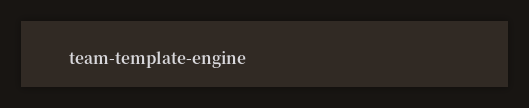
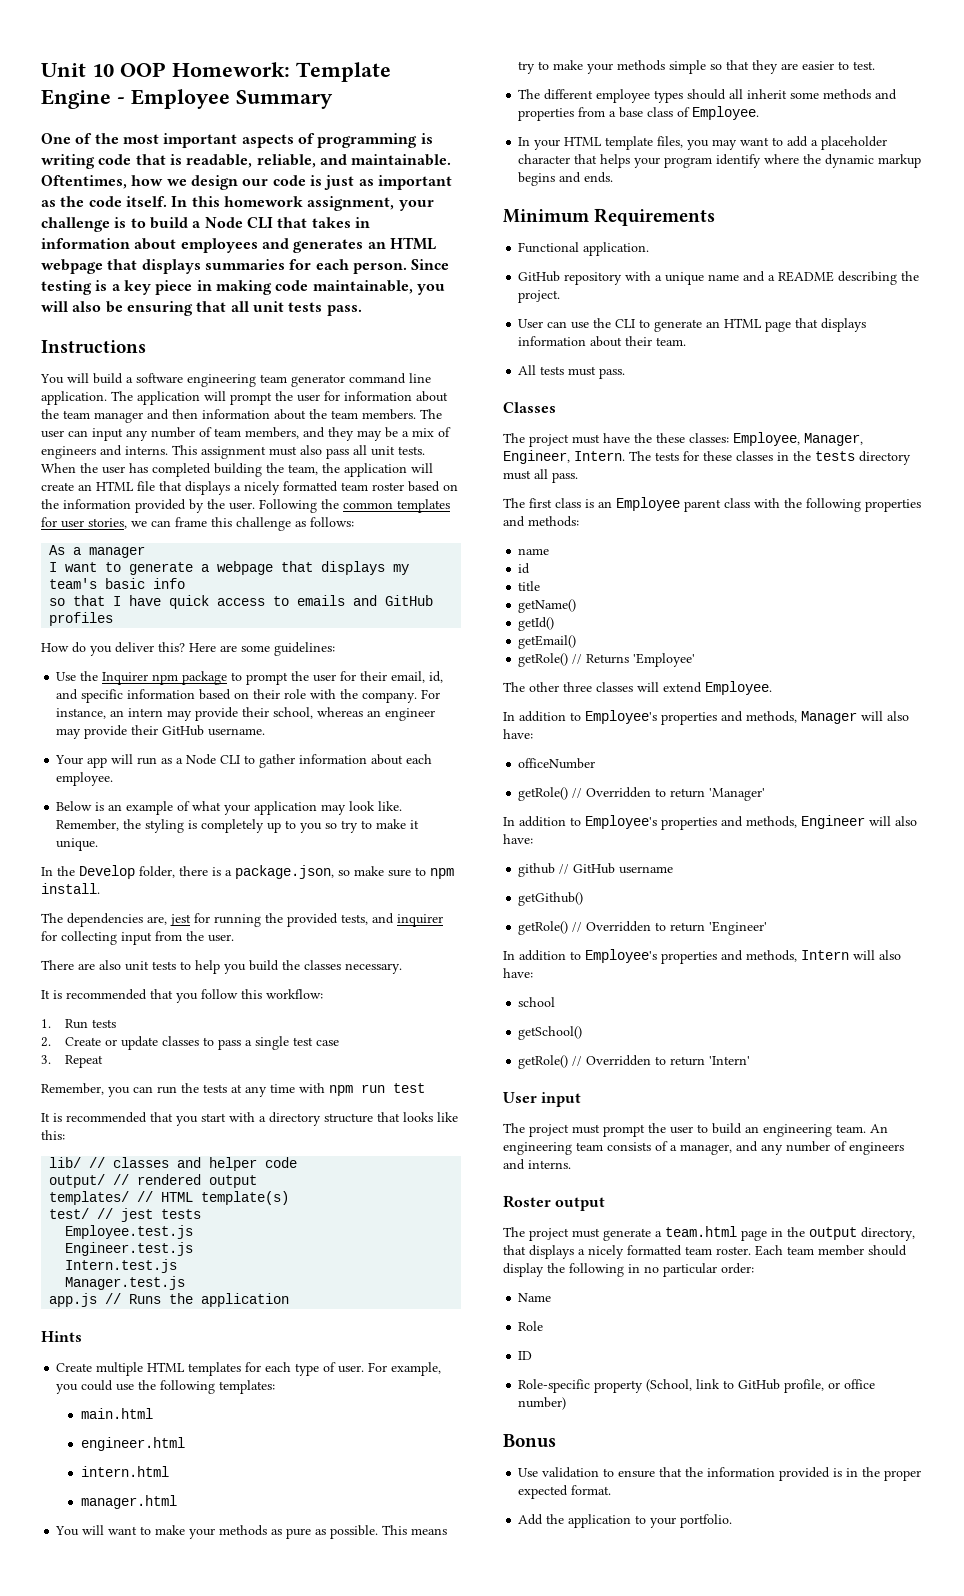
- team-template-engine
+ Unit 10 OOP Homework: Template Engine - Employee Summary
+ One of the most important aspects of programming is writing code that is readable, reliable, and maintainable. Oftentimes, how we design our code is just as important as the code itself. In this homework assignment, your challenge is to build a Node CLI that takes in information about employees and generates an HTML webpage that displays summaries for each person. Since testing is a key piece in making code maintainable, you will also be ensuring that all unit tests pass.
+ Instructions
+ You will build a software engineering team generator command line application. The application will prompt the user for information about the team manager and then information about the team members. The user can input any number of team members, and they may be a mix of engineers and interns. This assignment must also pass all unit tests. When the user has completed building the team, the application will create an HTML file that displays a nicely formatted team roster based on the information provided by the user. Following the common templates for user stories, we can frame this challenge as follows:
+ As a manager
+ I want to generate a webpage that displays my team's basic info
+ so that I have quick access to emails and GitHub profiles
+ How do you deliver this? Here are some guidelines:
+ Use the Inquirer npm package to prompt the user for their email, id, and specific information based on their role with the company. For instance, an intern may provide their school, whereas an engineer may provide their GitHub username.
+ Your app will run as a Node CLI to gather information about each employee.
+ Below is an example of what your application may look like. Remember, the styling is completely up to you so try to make it unique.
+ In the Develop folder, there is a package.json, so make sure to npm install.
+ The dependencies are, jest for running the provided tests, and inquirer for collecting input from the user.
+ There are also unit tests to help you build the classes necessary.
+ It is recommended that you follow this workflow:
+ 1. Run tests
+ 2. Create or update classes to pass a single test case
+ 3. Repeat
+ Remember, you can run the tests at any time with npm run test
+ It is recommended that you start with a directory structure that looks like this:
+ lib/ // classes and helper code
+ output/ // rendered output
+ templates/ // HTML template(s)
+ test/ // jest tests
+ Employee.test.js
+ Engineer.test.js
+ Intern.test.js
+ Manager.test.js
+ app.js // Runs the application
+ Hints
+ Create multiple HTML templates for each type of user. For example, you could use the following templates:
+ main.html
+ engineer.html
+ intern.html
+ manager.html
+ You will want to make your methods as pure as possible. This means try to make your methods simple so that they are easier to test.
+ The different employee types should all inherit some methods and properties from a base class of Employee.
+ In your HTML template files, you may want to add a placeholder character that helps your program identify where the dynamic markup begins and ends.
+ Minimum Requirements
+ Functional application.
+ GitHub repository with a unique name and a README describing the project.
+ User can use the CLI to generate an HTML page that displays information about their team.
+ All tests must pass.
+ Classes
+ The project must have the these classes: Employee, Manager, Engineer, Intern. The tests for these classes in the tests directory must all pass.
+ The first class is an Employee parent class with the following properties and methods:
+ name
+ id
+ title
+ getName()
+ getId()
+ getEmail()
+ getRole() // Returns 'Employee'
+ The other three classes will extend Employee.
+ In addition to Employee's properties and methods, Manager will also have:
+ officeNumber
+ getRole() // Overridden to return 'Manager'
+ In addition to Employee's properties and methods, Engineer will also have:
+ github // GitHub username
+ getGithub()
+ getRole() // Overridden to return 'Engineer'
+ In addition to Employee's properties and methods, Intern will also have:
+ school
+ getSchool()
+ getRole() // Overridden to return 'Intern'
+ User input
+ The project must prompt the user to build an engineering team. An engineering team consists of a manager, and any number of engineers and interns.
+ Roster output
+ The project must generate a team.html page in the output directory, that displays a nicely formatted team roster. Each team member should display the following in no particular order:
+ Name
+ Role
+ ID
+ Role-specific property (School, link to GitHub profile, or office number)
+ Bonus
+ Use validation to ensure that the information provided is in the proper expected format.
+ Add the application to your portfolio.

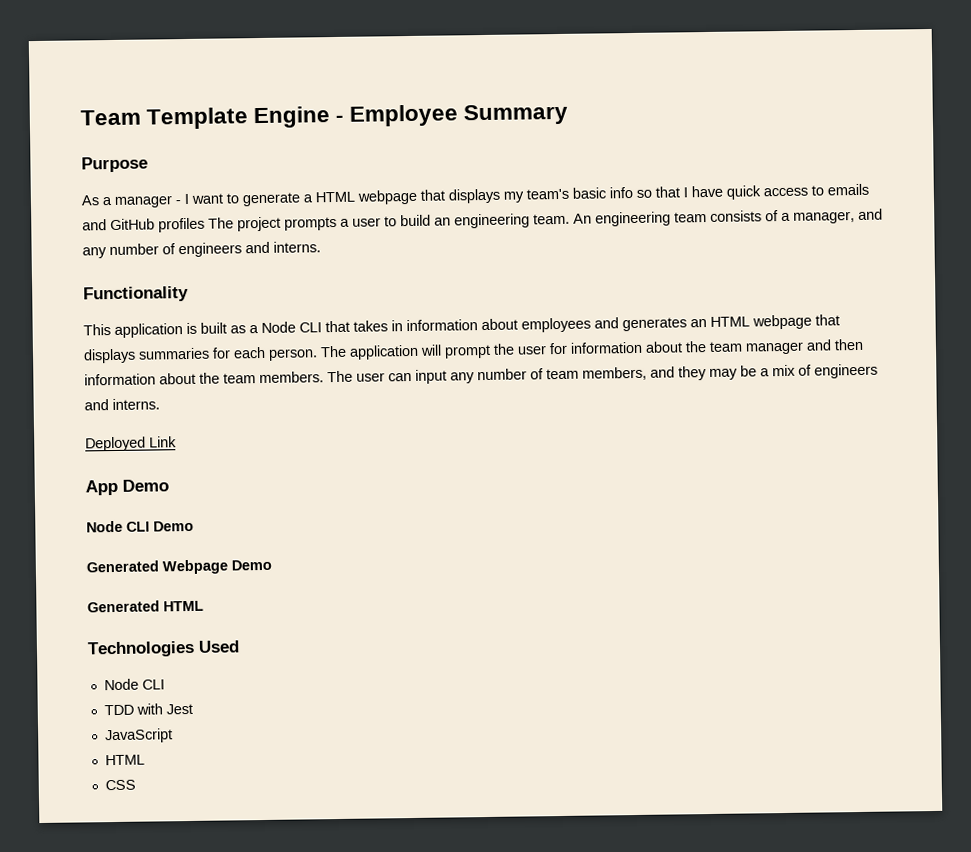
- Unit 10 OOP Homework: Template Engine - Employee Summary
+ Team Template Engine - Employee Summary
- One of the most important aspects of programming is writing code that is readable, reliable, and maintainable. Oftentimes, how we design our code is just as important as the code itself. In this homework assignment, your challenge is to build a Node CLI that takes in information about employees and generates an HTML webpage that displays summaries for each person.
+ Purpose
+ As a manager - I want to generate a HTML webpage that displays my team's basic info so that I have quick access to emails and GitHub profiles The project prompts a user to build an engineering team. An engineering team consists of a manager, and any number of engineers and interns.
+ Functionality
+ This application is built as a Node CLI that takes in information about employees and generates an HTML webpage that displays summaries for each person.
- Since testing is a key piece in making code maintainable, you will also be ensuring that all unit tests pass.
- Instructions
- You will build a software engineering team generator command line application.
- The user can input any number of team members, and they may be a mix of engineers and interns. This assignment must also pass all unit tests. When the user has completed building the team, the application will create an HTML file that displays a nicely formatted team roster based on the information provided by the user. Following the common templates for user stories, we can frame this challenge as follows:
- As a manager
- I want to generate a webpage that displays my team's basic info
- so that I have quick access to emails and GitHub profiles
- How do you deliver this? Here are some guidelines:
- Use the Inquirer npm package to prompt the user for their email, id, and specific information based on their role with the company. For instance, an intern may provide their school, whereas an engineer may provide their GitHub username.
- Your app will run as a Node CLI to gather information about each employee.
- Below is an example of what your application may look like. Remember, the styling is completely up to you so try to make it unique.
- In the Develop folder, there is a package.json, so make sure to npm install.
- The dependencies are, jest for running the provided tests, and inquirer for collecting input from the user.
- There are also unit tests to help you build the classes necessary.
- It is recommended that you follow this workflow:
- 1. Run tests
- 2. Create or update classes to pass a single test case
- 3. Repeat
- Remember, you can run the tests at any time with npm run test
- It is recommended that you start with a directory structure that looks like this:
- lib/ // classes and helper code
- output/ // rendered output
- templates/ // HTML template(s)
- test/ // jest tests
- Employee.test.js
- Engineer.test.js
- Intern.test.js
- Manager.test.js
- app.js // Runs the application
- Hints
- Create multiple HTML templates for each type of user. For example, you could use the following templates:
- main.html
- engineer.html
- intern.html
- manager.html
- You will want to make your methods as pure as possible. This means try to make your methods simple so that they are easier to test.
- The different employee types should all inherit some methods and properties from a base class of Employee.
- In your HTML template files, you may want to add a placeholder character that helps your program identify where the dynamic markup begins and ends.
- Minimum Requirements
- Functional application.
- GitHub repository with a unique name and a README describing the project.
- User can use the CLI to generate an HTML page that displays information about their team.
- All tests must pass.
- Classes
- The project must have the these classes: Employee, Manager, Engineer, Intern. The tests for these classes in the tests directory must all pass.
- The first class is an Employee parent class with the following properties and methods:
- name
- id
- title
- getName()
- getId()
- getEmail()
- getRole() // Returns 'Employee'
- The other three classes will extend Employee.
- In addition to Employee's properties and methods, Manager will also have:
- officeNumber
- getRole() // Overridden to return 'Manager'
- In addition to Employee's properties and methods, Engineer will also have:
- github // GitHub username
- getGithub()
- getRole() // Overridden to return 'Engineer'
- In addition to Employee's properties and methods, Intern will also have:
- school
- getSchool()
- getRole() // Overridden to return 'Intern'
- User input
- The project must prompt the user to build an engineering team. An engineering team consists of a manager, and any number of engineers and interns.
- Roster output
- The project must generate a team.html page in the output directory, that displays a nicely formatted team roster. Each team member should display the following in no particular order:
- Name
- Role
- ID
- Role-specific property (School, link to GitHub profile, or office number)
- Bonus
- Use validation to ensure that the information provided is in the proper expected format.
- Add the application to your portfolio.
+ The user can input any number of team members, and they may be a mix of engineers and interns.
+ Deployed Link
+ App Demo
+ Node CLI Demo
+ Generated Webpage Demo
+ Generated HTML
+ Technologies Used
+ Node CLI
+ TDD with Jest
+ JavaScript
+ HTML
+ CSS

